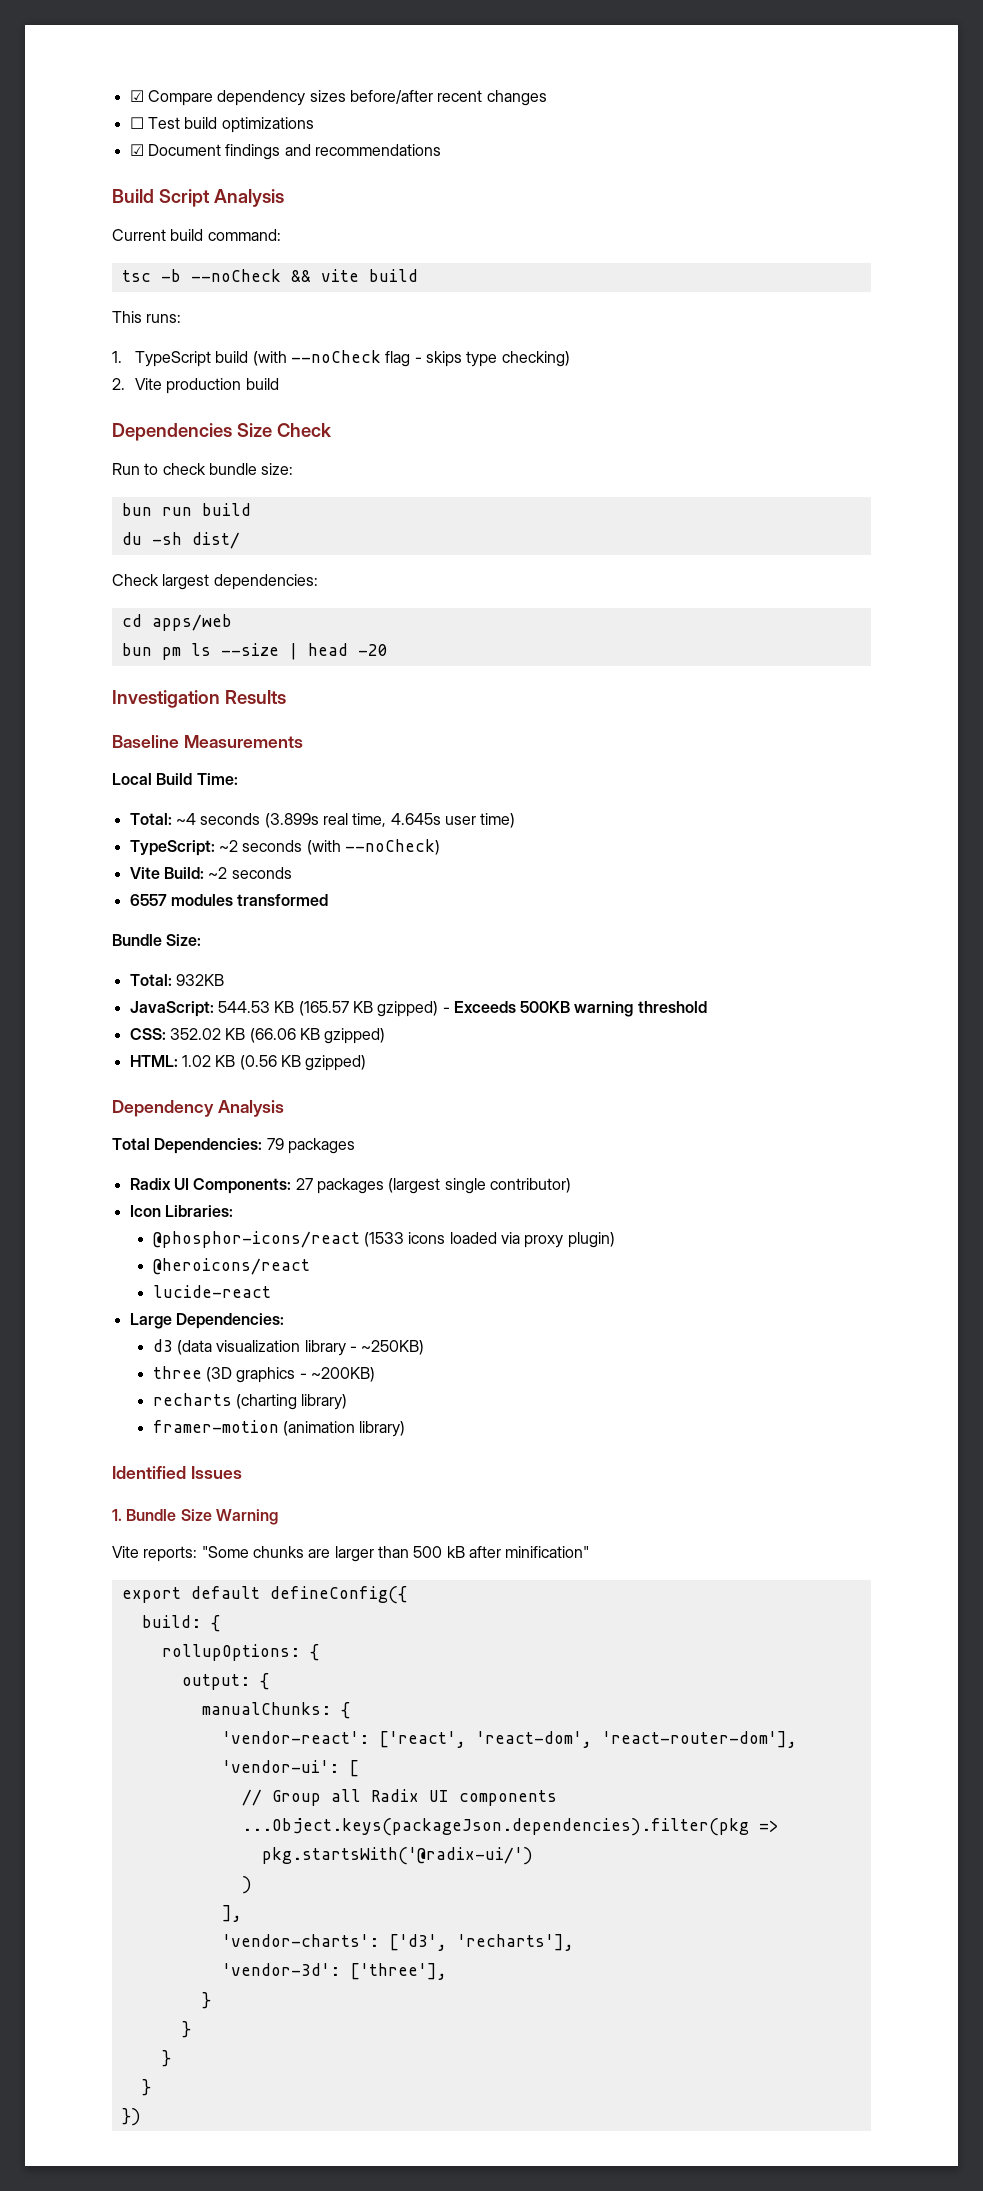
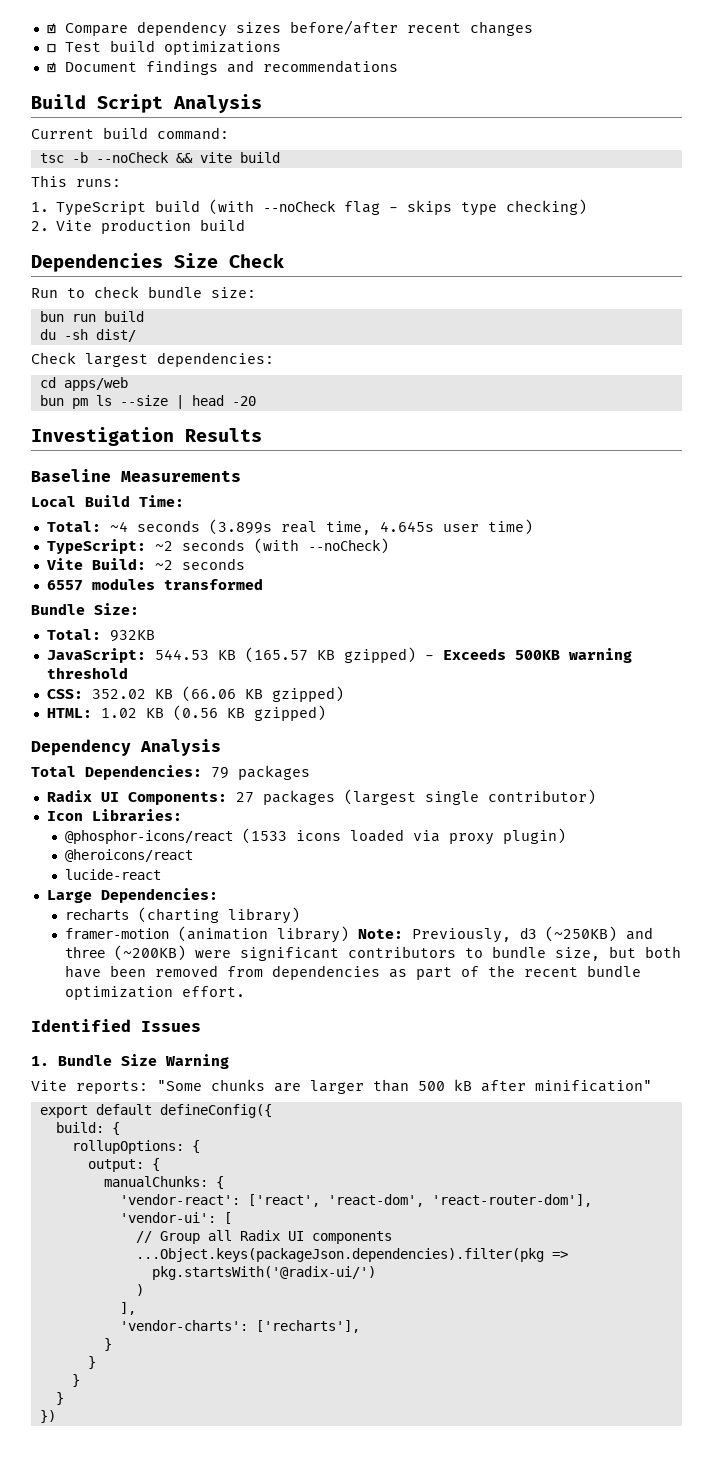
- d3 (data visualization library - ~250KB)
- three (3D graphics - ~200KB)
- framer-motion (animation library)
+ framer-motion (animation library) Note: Previously, d3 (~250KB) and three (~200KB) were significant contributors to bundle size, but both have been removed from dependencies as part of the recent bundle optimization effort.
- 'vendor-charts': ['d3', 'recharts'],
- 'vendor-3d': ['three'],
+ 'vendor-charts': ['recharts'],

